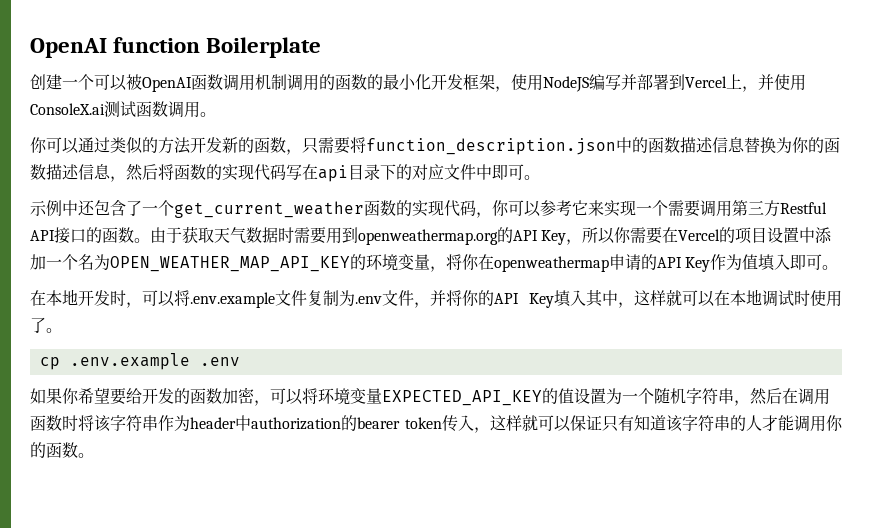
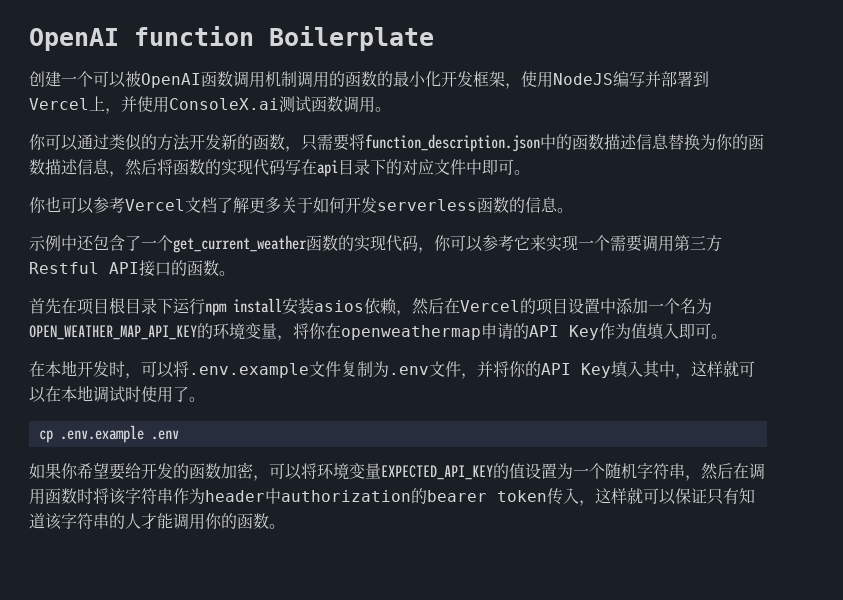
+ 你也可以参考Vercel文档了解更多关于如何开发serverless函数的信息。
- 示例中还包含了一个get_current_weather函数的实现代码，你可以参考它来实现一个需要调用第三方Restful API接口的函数。由于获取天气数据时需要用到openweathermap.org的API Key，所以你需要在Vercel的项目设置中添加一个名为OPEN_WEATHER_MAP_API_KEY的环境变量，将你在openweathermap申请的API Key作为值填入即可。
+ 示例中还包含了一个get_current_weather函数的实现代码，你可以参考它来实现一个需要调用第三方Restful API接口的函数。
+ 首先在项目根目录下运行npm install安装asios依赖，然后在Vercel的项目设置中添加一个名为OPEN_WEATHER_MAP_API_KEY的环境变量，将你在openweathermap申请的API Key作为值填入即可。

